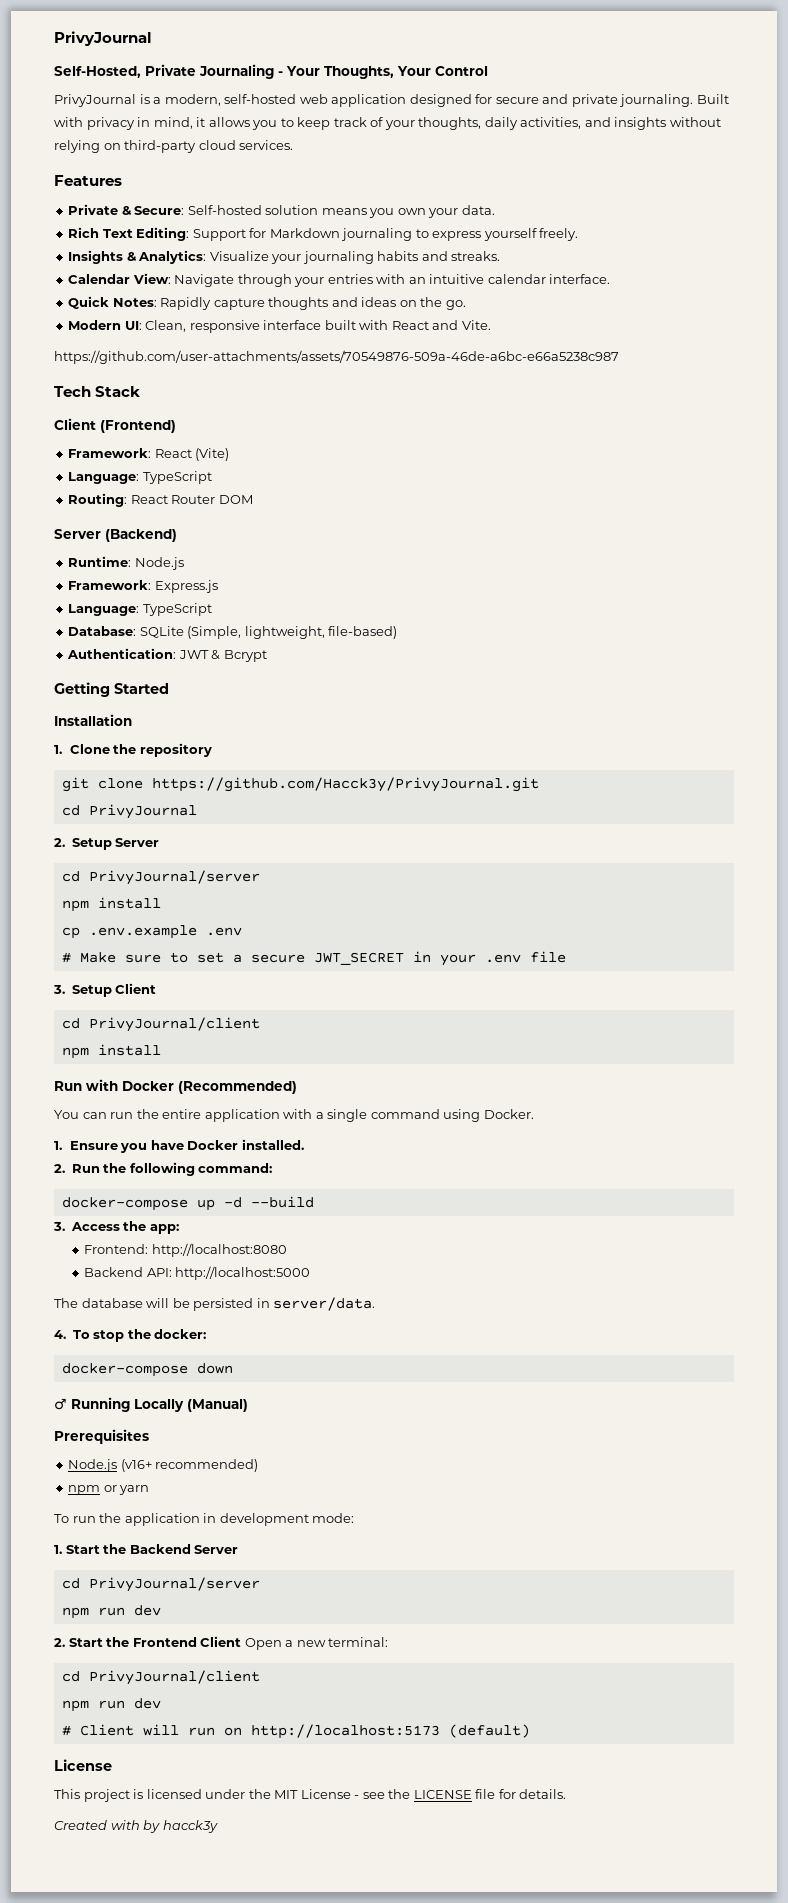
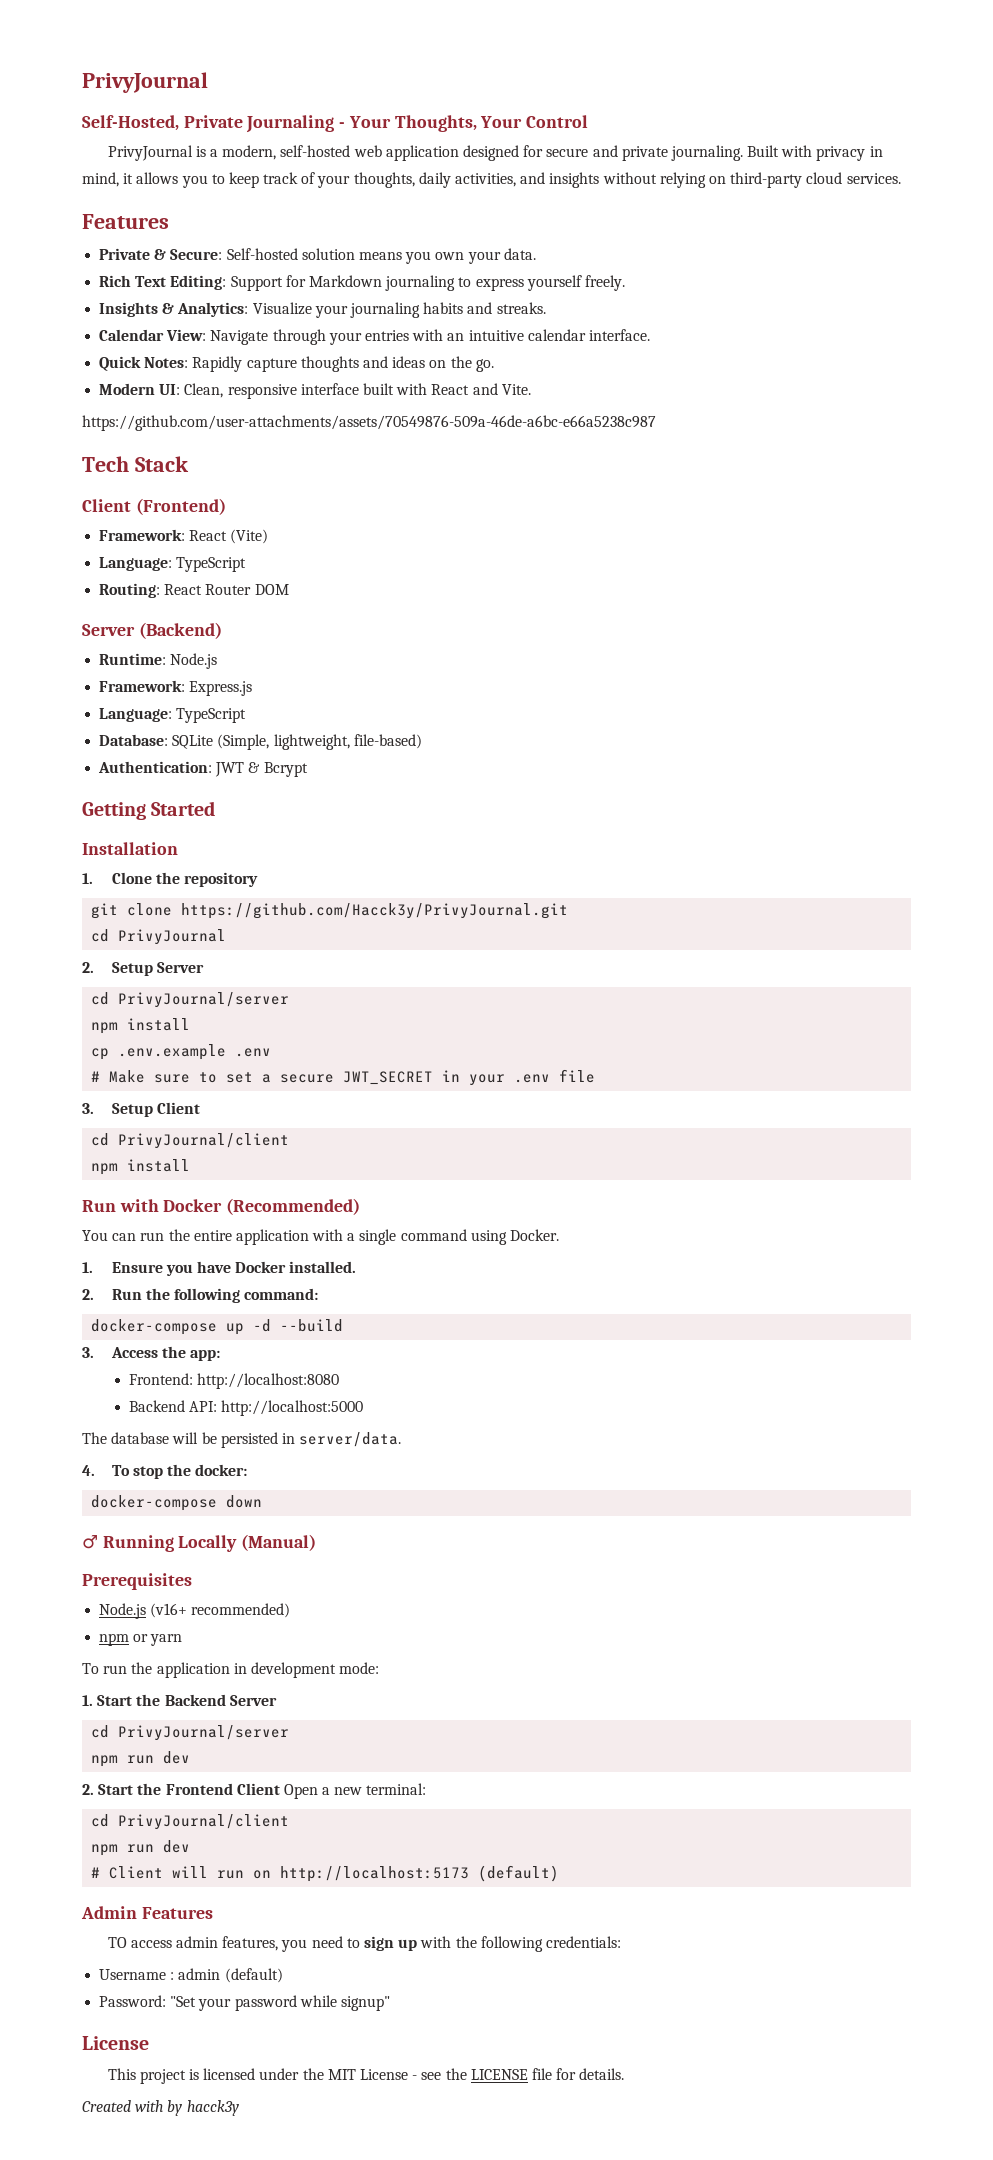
+ Admin Features
+ TO access admin features, you need to sign up with the following credentials:
+ Username : admin (default)
+ Password: "Set your password while signup"

